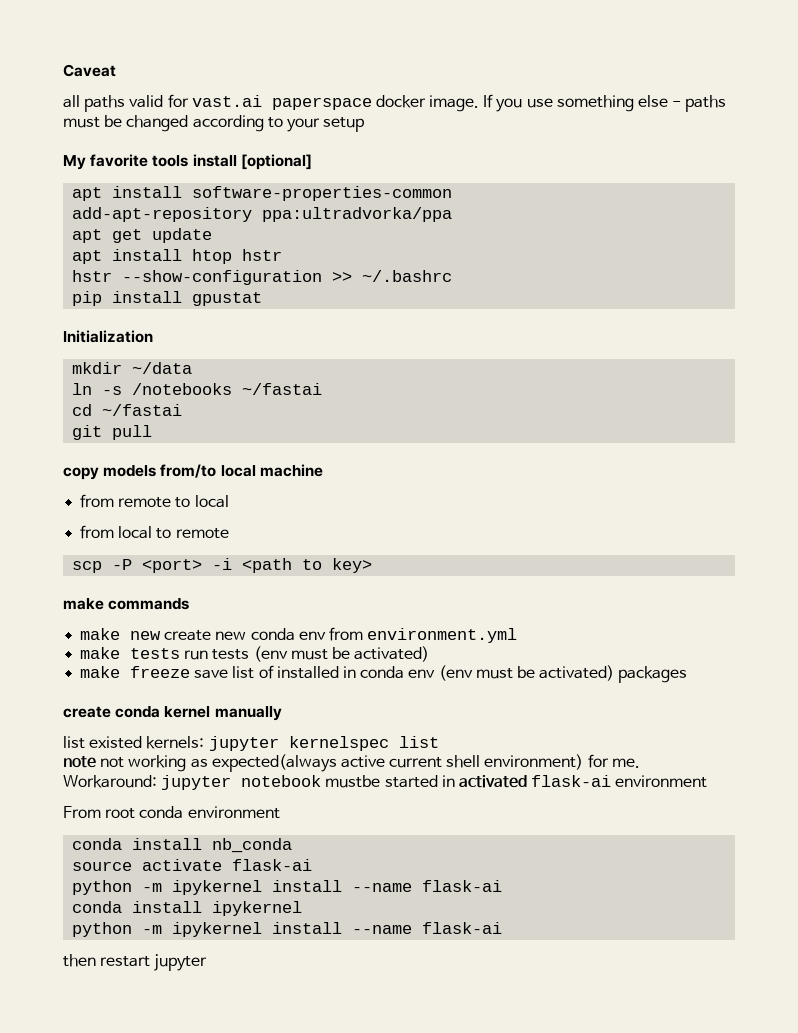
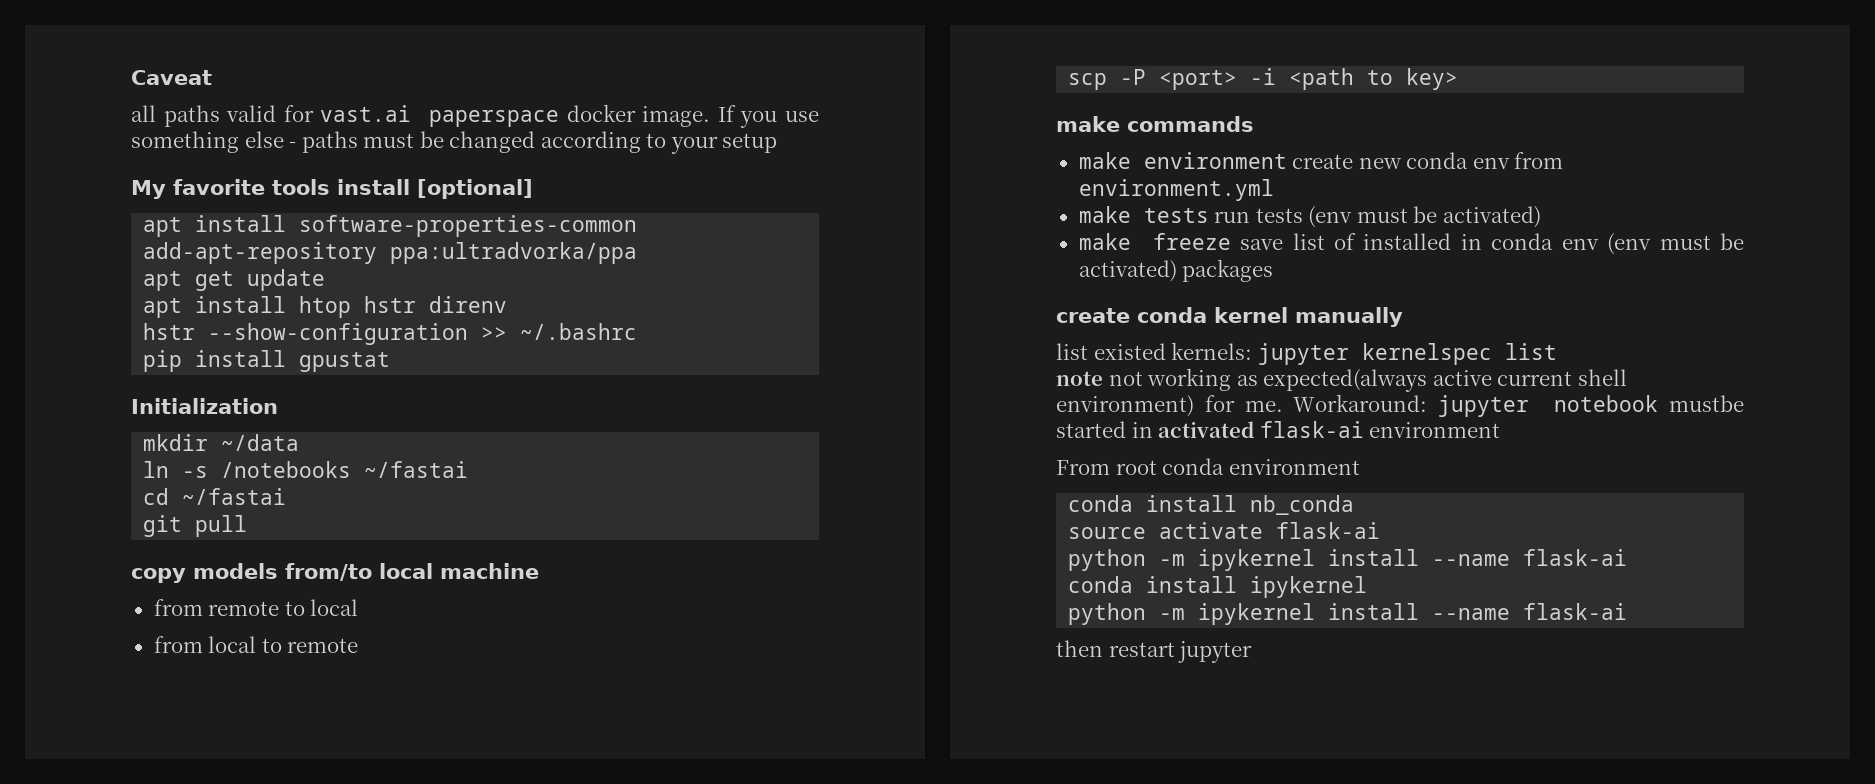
- apt install htop hstr
+ apt install htop hstr direnv
- make new create new conda env from environment.yml
+ make environment create new conda env from environment.yml

